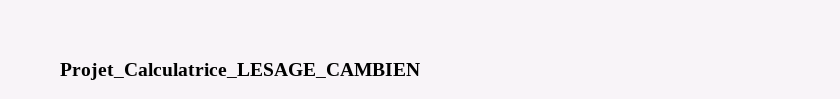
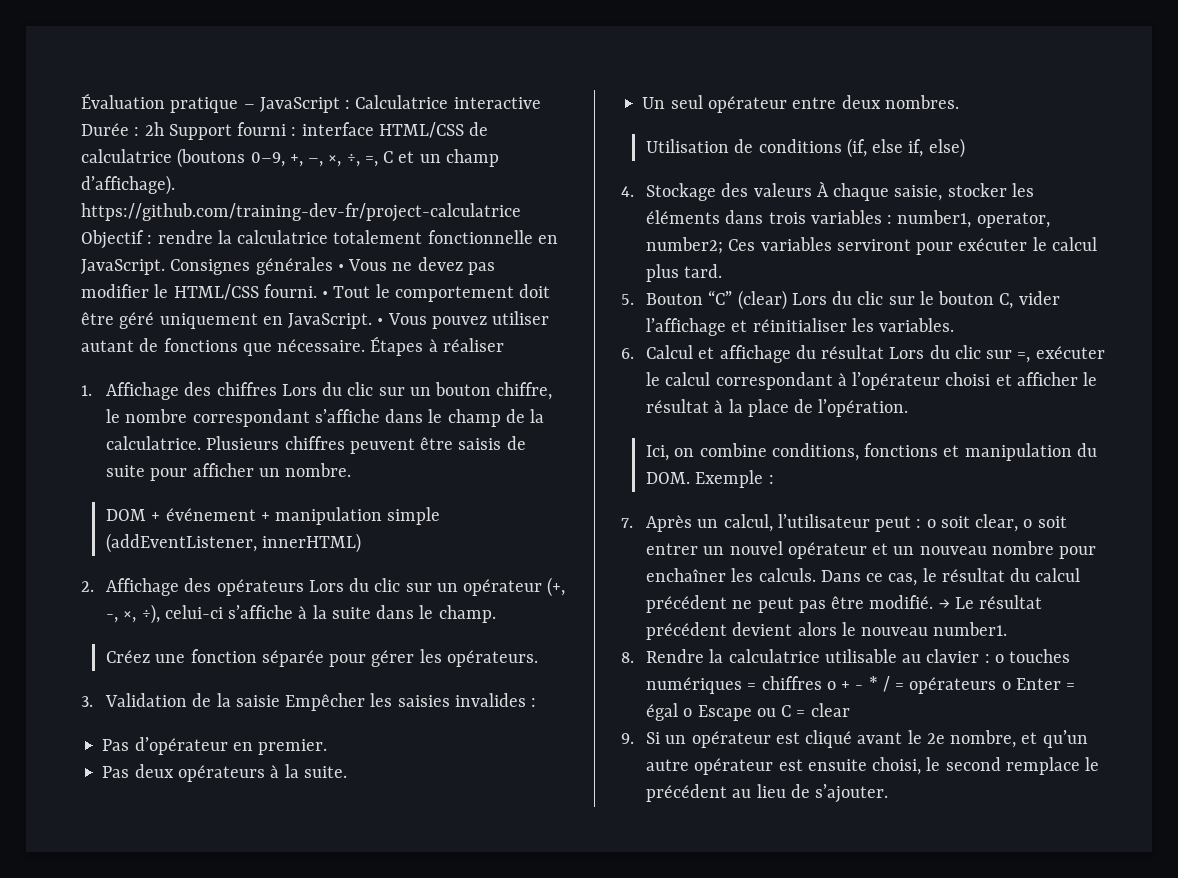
- Projet_Calculatrice_LESAGE_CAMBIEN
+ Évaluation pratique – JavaScript : Calculatrice interactive Durée : 2h Support fourni : interface HTML/CSS de calculatrice (boutons 0–9, +, –, ×, ÷, =, C et un champ d’affichage). https://github.com/training-dev-fr/project-calculatrice Objectif : rendre la calculatrice totalement fonctionnelle en JavaScript. Consignes générales • Vous ne devez pas modifier le HTML/CSS fourni. • Tout le comportement doit être géré uniquement en JavaScript. • Vous pouvez utiliser autant de fonctions que nécessaire. Étapes à réaliser
+ 1. Affichage des chiffres Lors du clic sur un bouton chiffre, le nombre correspondant s’affiche dans le champ de la calculatrice. Plusieurs chiffres peuvent être saisis de suite pour afficher un nombre.
+ DOM + événement + manipulation simple (addEventListener, innerHTML)
+ 2. Affichage des opérateurs Lors du clic sur un opérateur (+, -, ×, ÷), celui-ci s’affiche à la suite dans le champ.
+ Créez une fonction séparée pour gérer les opérateurs.
+ 3. Validation de la saisie Empêcher les saisies invalides :
+ Pas d’opérateur en premier.
+ Pas deux opérateurs à la suite.
+ Un seul opérateur entre deux nombres.
+ Utilisation de conditions (if, else if, else)
+ 4. Stockage des valeurs À chaque saisie, stocker les éléments dans trois variables : number1, operator, number2; Ces variables serviront pour exécuter le calcul plus tard.
+ 5. Bouton “C” (clear) Lors du clic sur le bouton C, vider l’affichage et réinitialiser les variables.
+ 6. Calcul et affichage du résultat Lors du clic sur =, exécuter le calcul correspondant à l’opérateur choisi et afficher le résultat à la place de l’opération.
+ Ici, on combine conditions, fonctions et manipulation du DOM. Exemple :
+ 7. Après un calcul, l’utilisateur peut : o soit clear, o soit entrer un nouvel opérateur et un nouveau nombre pour enchaîner les calculs. Dans ce cas, le résultat du calcul précédent ne peut pas être modifié. → Le résultat précédent devient alors le nouveau number1.
+ 8. Rendre la calculatrice utilisable au clavier : o touches numériques = chiffres o + - * / = opérateurs o Enter = égal o Escape ou C = clear
+ 9. Si un opérateur est cliqué avant le 2e nombre, et qu’un autre opérateur est ensuite choisi, le second remplace le précédent au lieu de s’ajouter.

